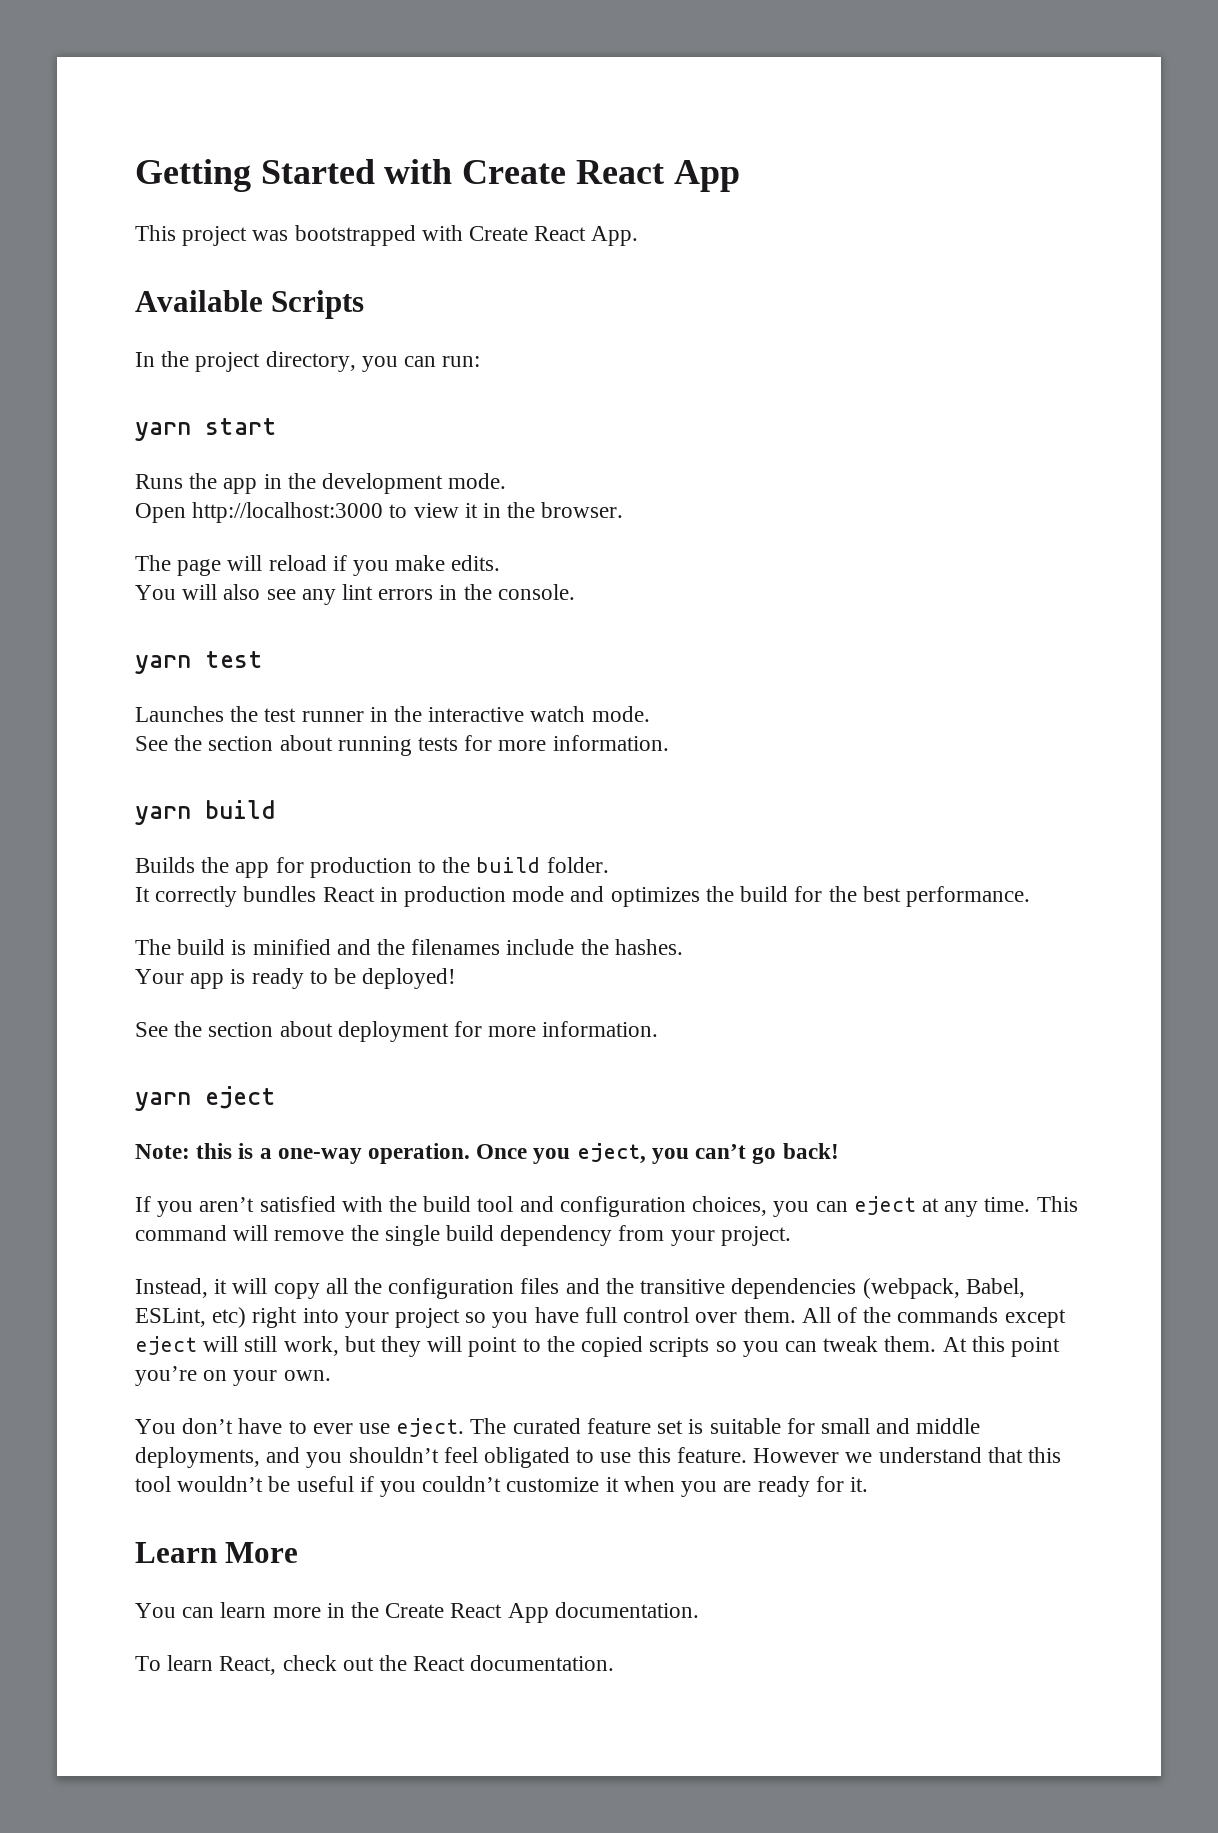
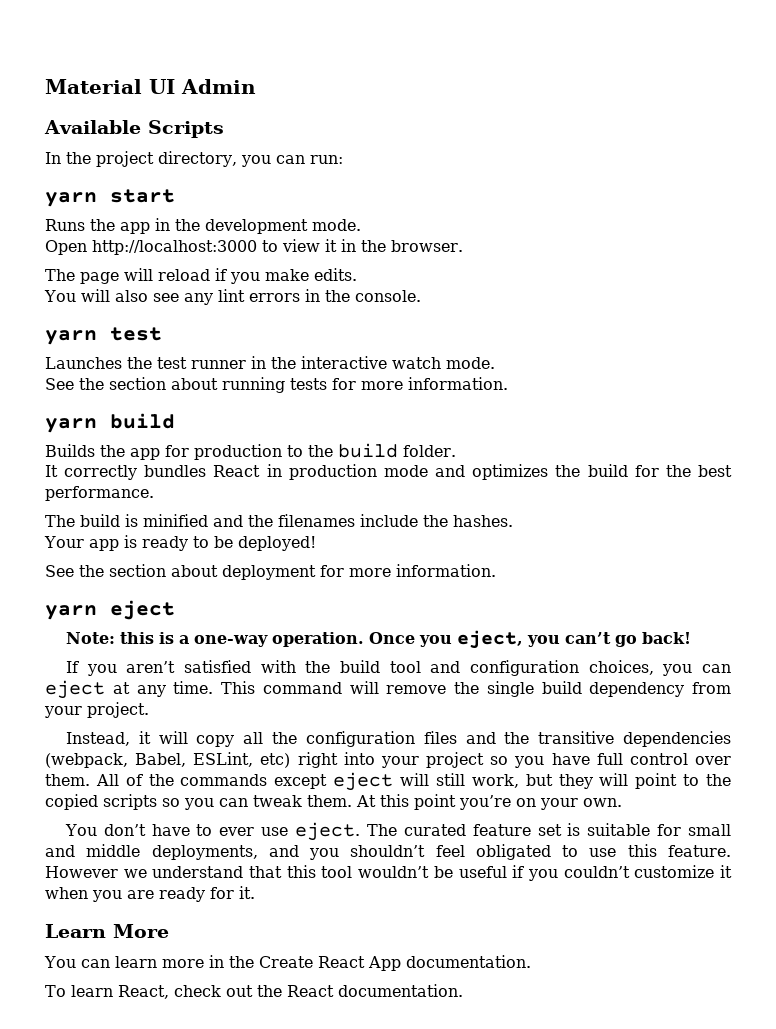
- Getting Started with Create React App
- This project was bootstrapped with Create React App.
+ Material UI Admin

